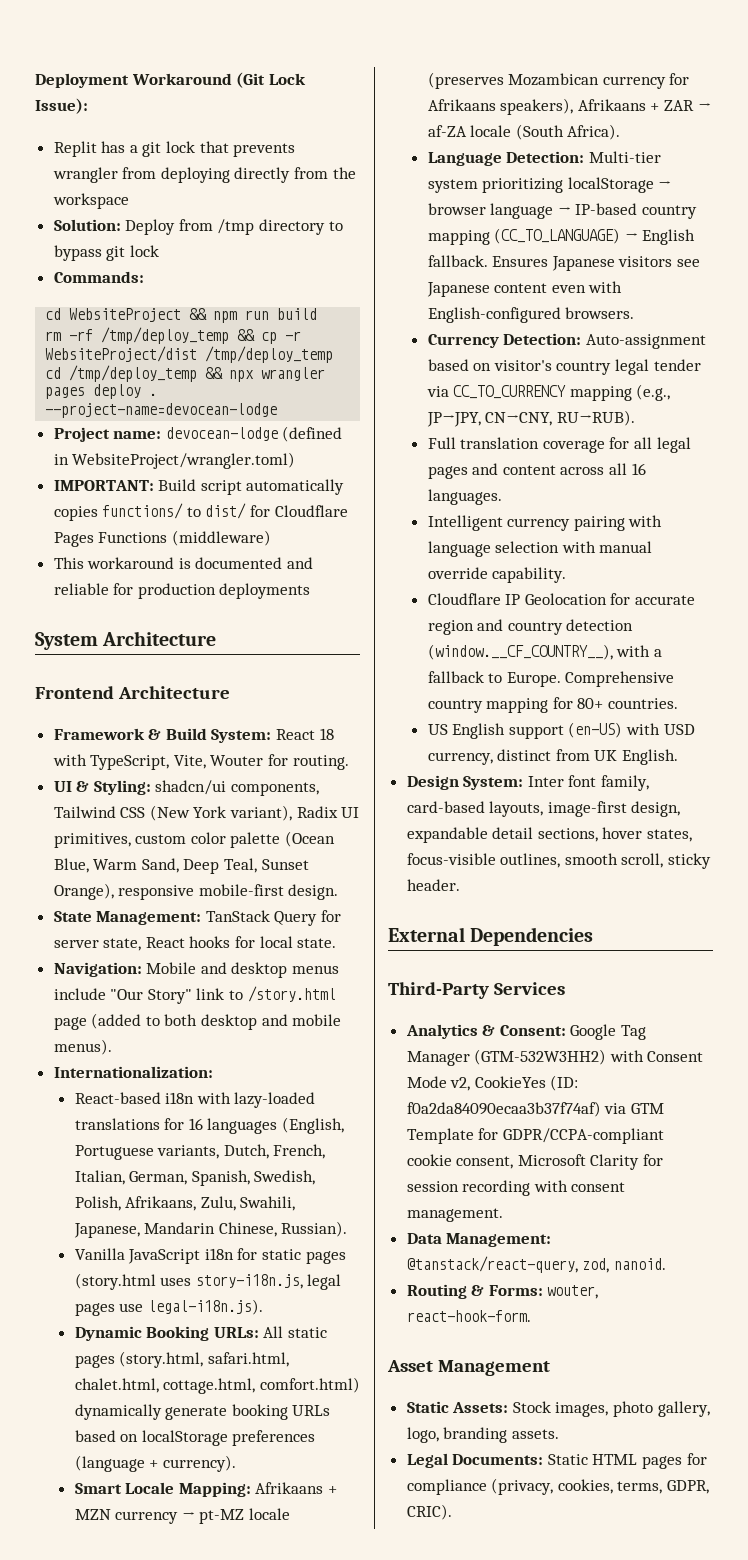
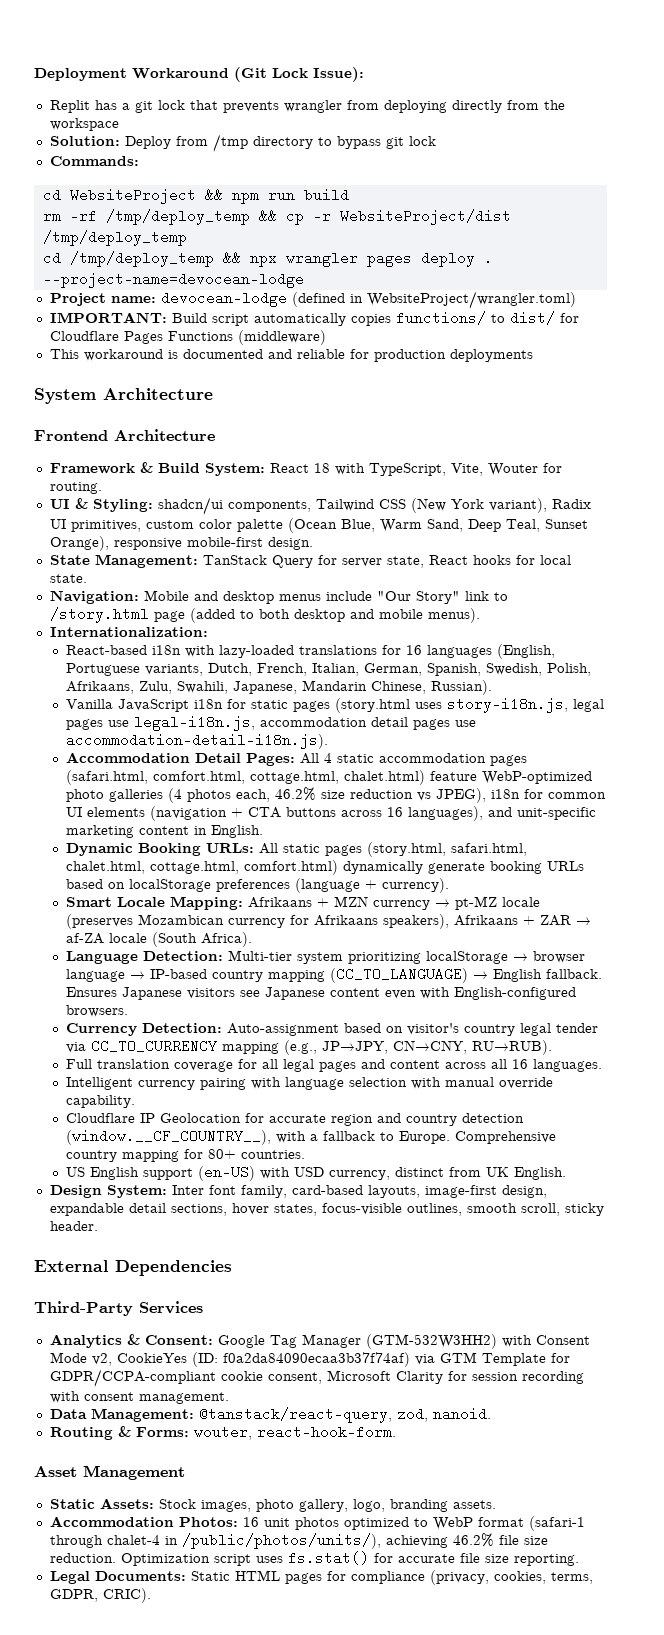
- Vanilla JavaScript i18n for static pages (story.html uses story-i18n.js, legal pages use legal-i18n.js).
+ Vanilla JavaScript i18n for static pages (story.html uses story-i18n.js, legal pages use legal-i18n.js, accommodation detail pages use accommodation-detail-i18n.js).
+ Accommodation Detail Pages: All 4 static accommodation pages (safari.html, comfort.html, cottage.html, chalet.html) feature WebP-optimized photo galleries (4 photos each, 46.2% size reduction vs JPEG), i18n for common UI elements (navigation + CTA buttons across 16 languages), and unit-specific marketing content in English.
+ Accommodation Photos: 16 unit photos optimized to WebP format (safari-1 through chalet-4 in /public/photos/units/), achieving 46.2% file size reduction. Optimization script uses fs.stat() for accurate file size reporting.

